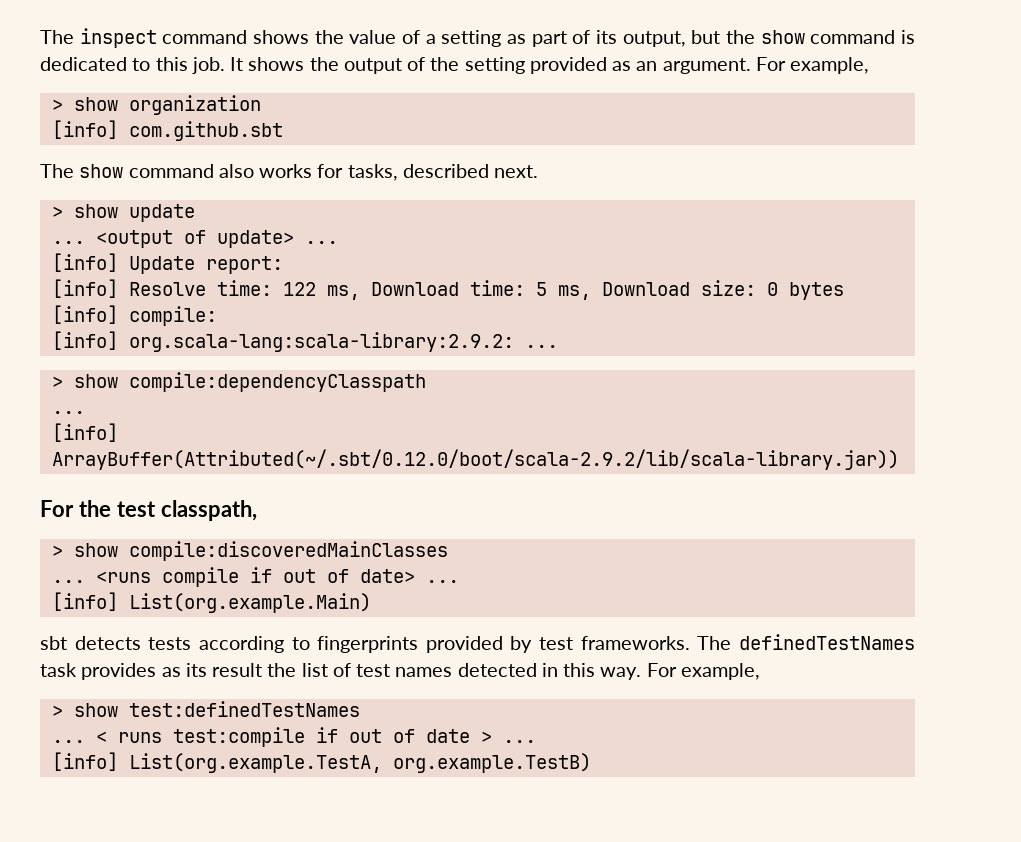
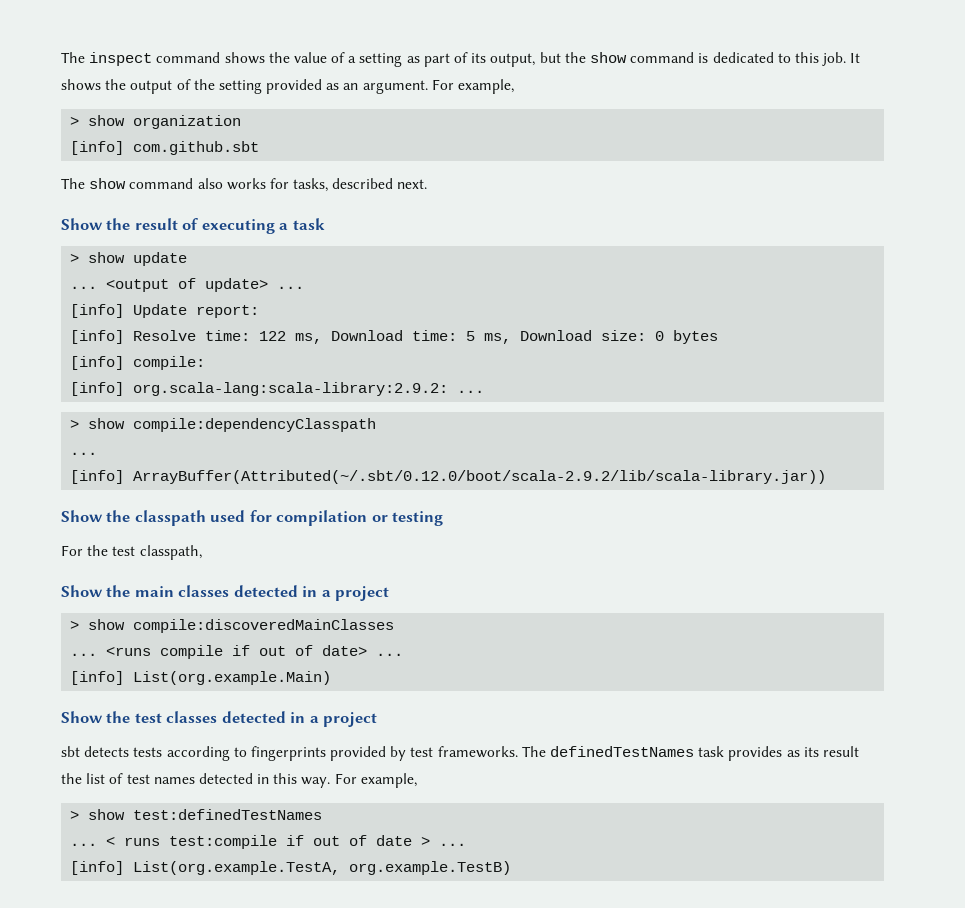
+ Show the result of executing a task
+ Show the classpath used for compilation or testing
  For the test classpath,
+ Show the main classes detected in a project
+ Show the test classes detected in a project

